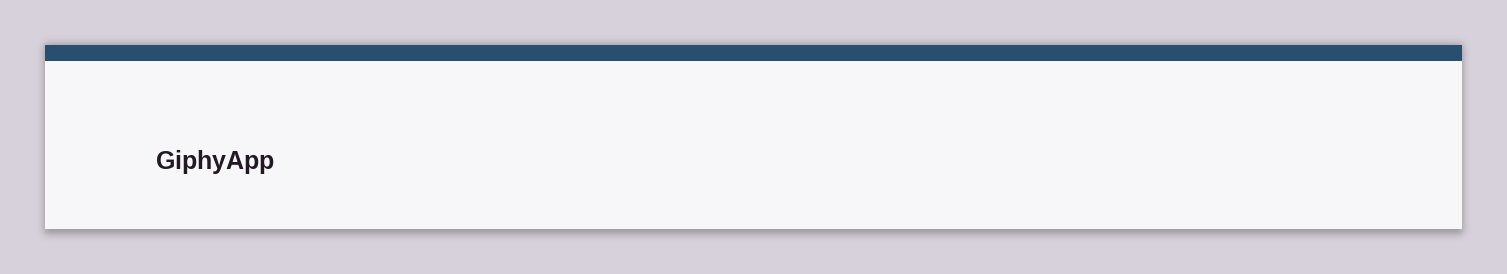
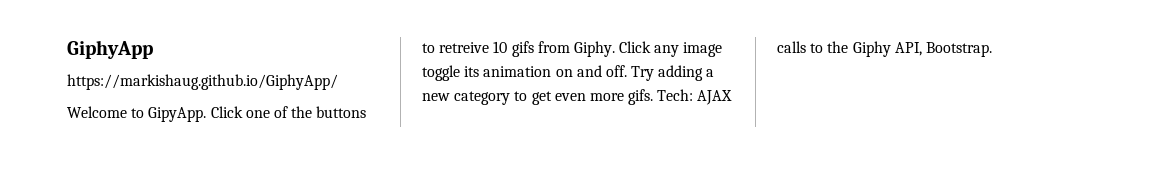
+ https://markishaug.github.io/GiphyApp/
+ Welcome to GipyApp. Click one of the buttons to retreive 10 gifs from Giphy. Click any image toggle its animation on and off. Try adding a new category to get even more gifs. Tech: AJAX calls to the Giphy API, Bootstrap.

